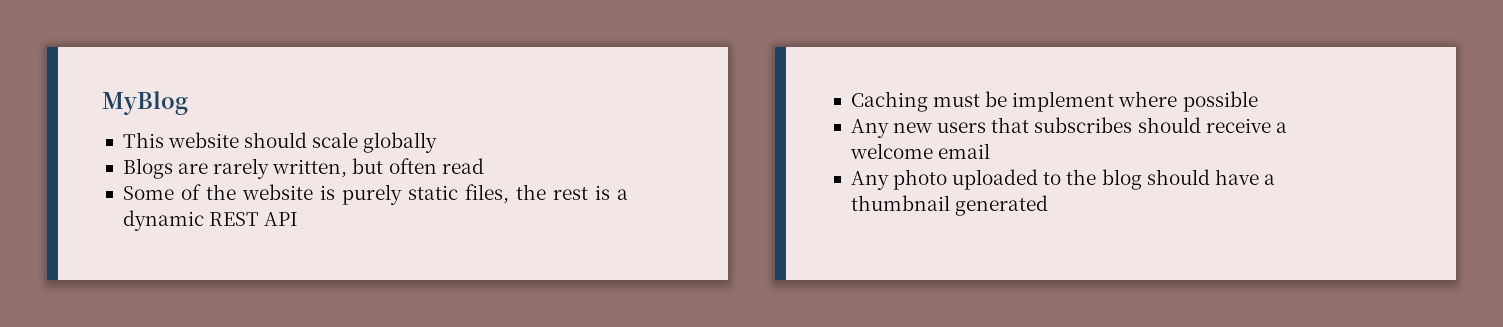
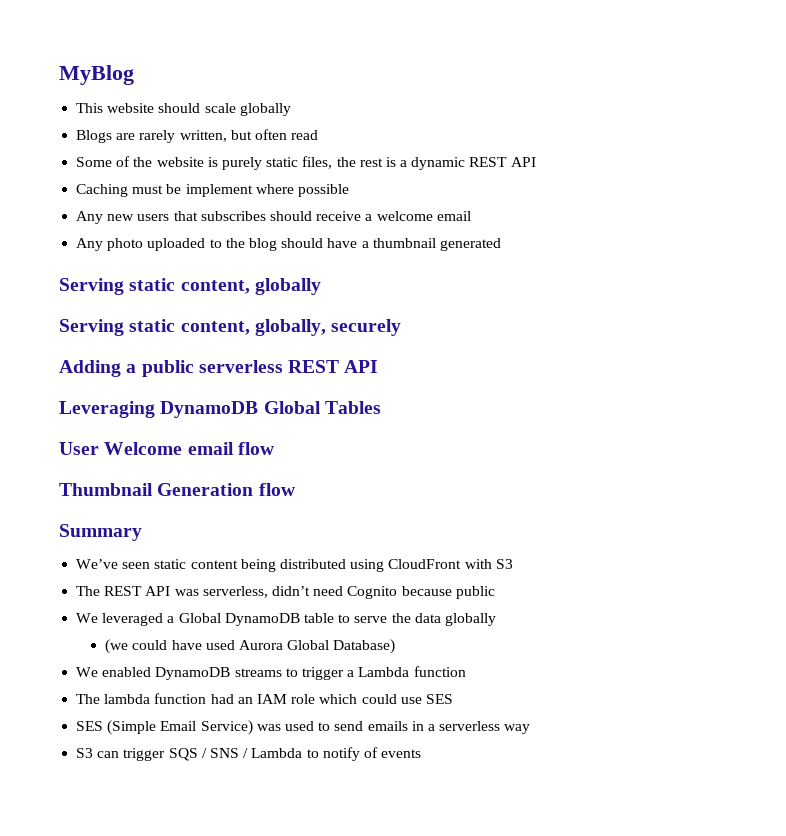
+ Serving static content, globally
+ Serving static content, globally, securely
+ Adding a public serverless REST API
+ Leveraging DynamoDB Global Tables
+ User Welcome email flow
+ Thumbnail Generation flow
+ Summary
+ We’ve seen static content being distributed using CloudFront with S3
+ The REST API was serverless, didn’t need Cognito because public
+ We leveraged a Global DynamoDB table to serve the data globally
+ (we could have used Aurora Global Database)
+ We enabled DynamoDB streams to trigger a Lambda function
+ The lambda function had an IAM role which could use SES
+ SES (Simple Email Service) was used to send emails in a serverless way
+ S3 can trigger SQS / SNS / Lambda to notify of events

